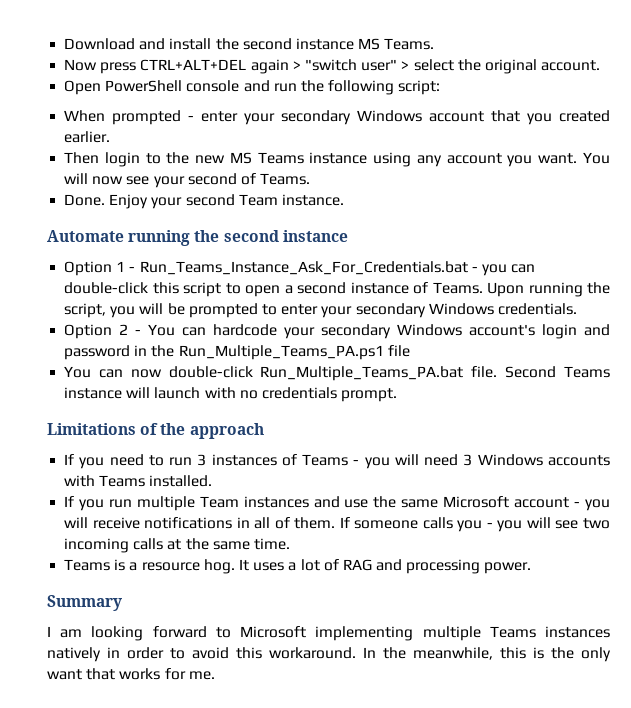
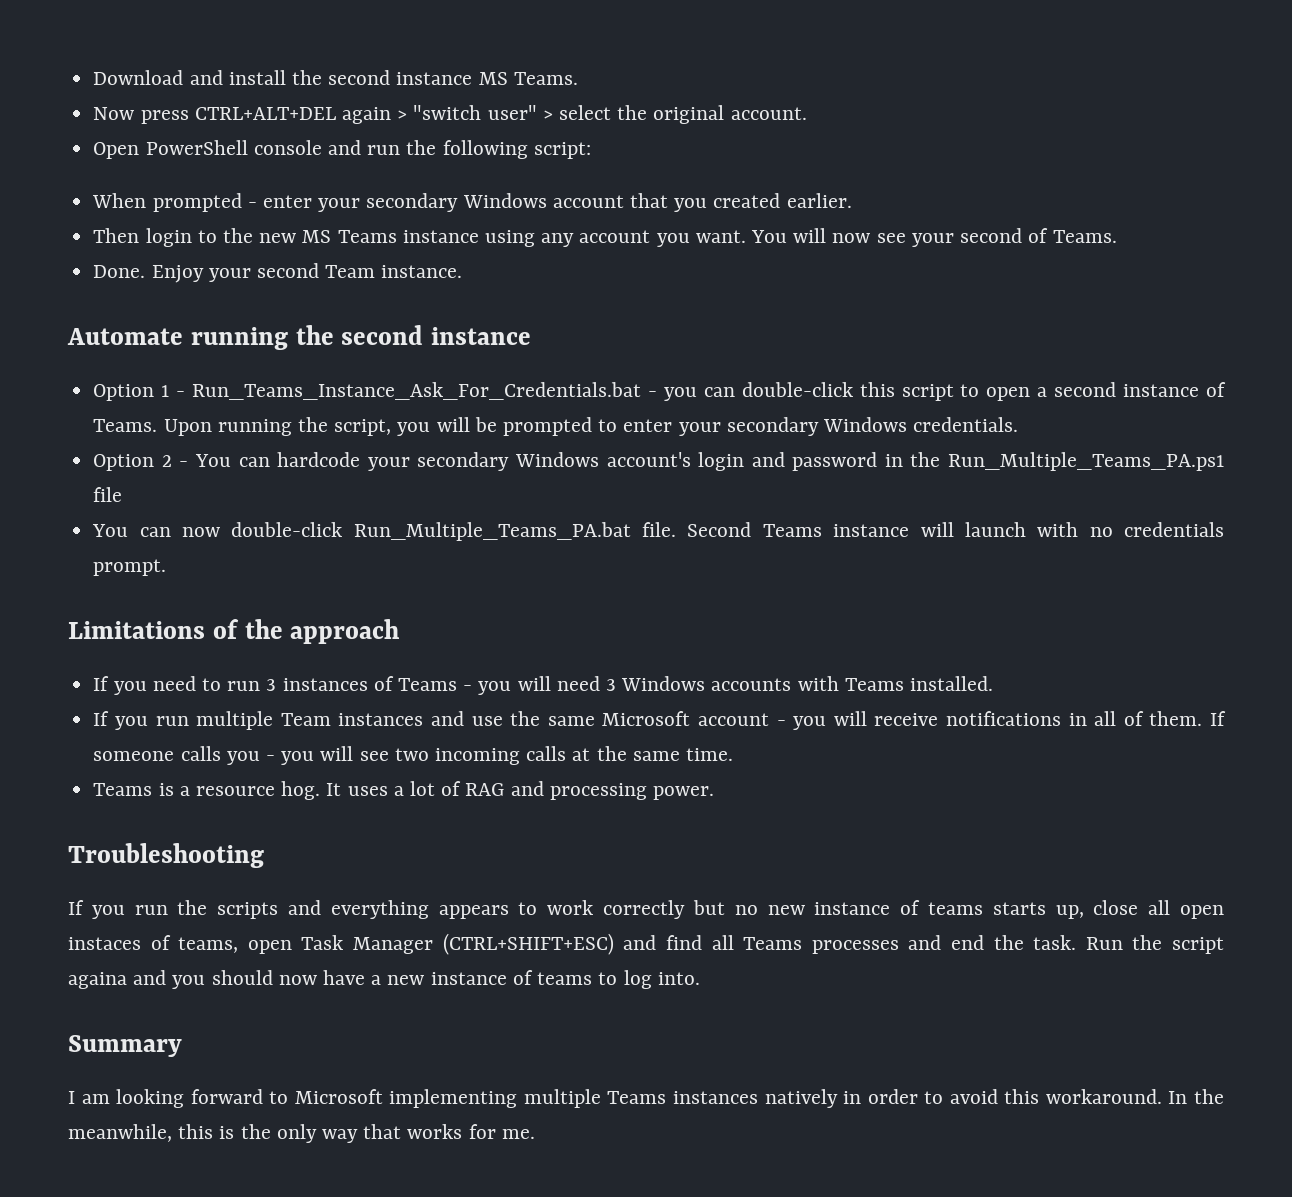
+ Troubleshooting
+ If you run the scripts and everything appears to work correctly but no new instance of teams starts up, close all open instaces of teams, open Task Manager (CTRL+SHIFT+ESC) and find all Teams processes and end the task. Run the script againa and you should now have a new instance of teams to log into.
- In the meanwhile, this is the only want that works for me.
+ In the meanwhile, this is the only way that works for me.

